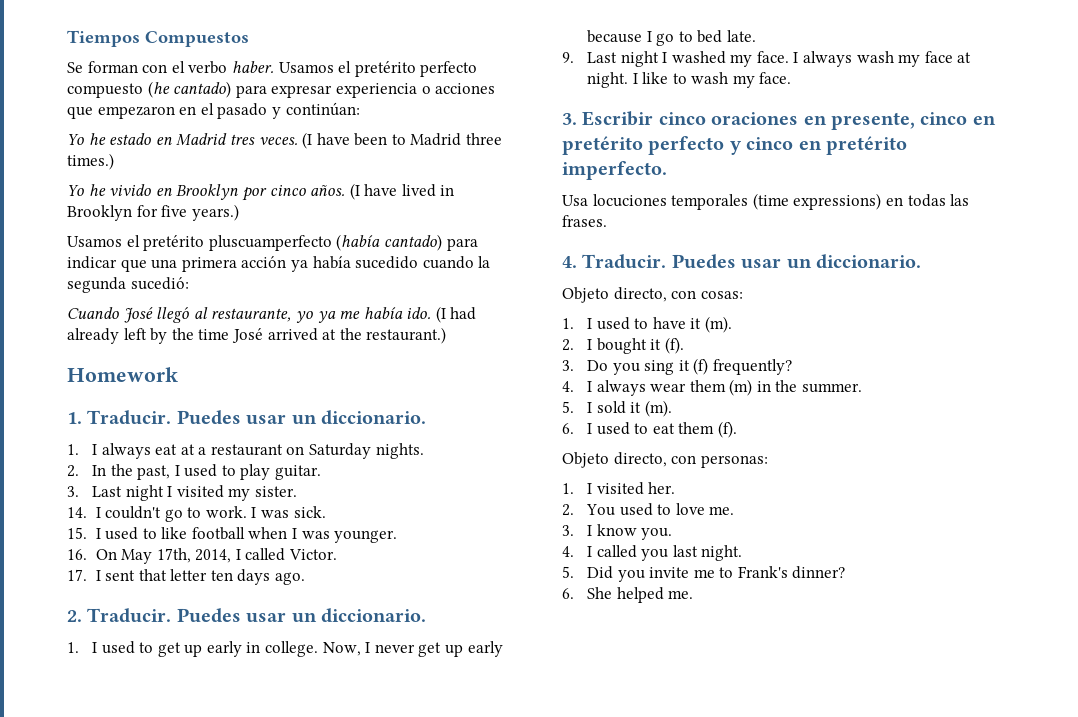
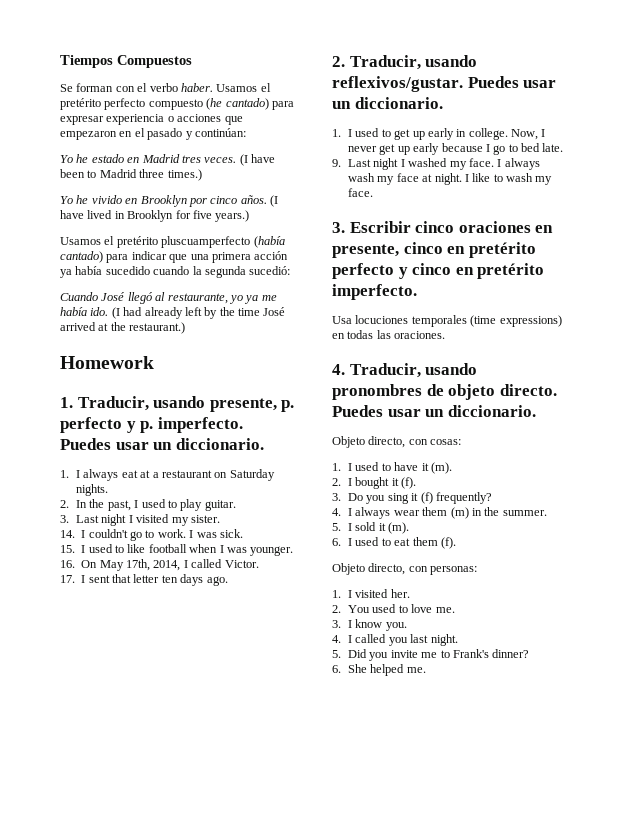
- 1. Traducir.
+ 1. Traducir, usando presente, p. perfecto y p. imperfecto.
- 2. Traducir.
+ 2. Traducir, usando reflexivos/gustar.
- Usa locuciones temporales (time expressions) en todas las frases.
- 4. Traducir.
+ Usa locuciones temporales (time expressions) en todas las oraciones.
+ 4. Traducir, usando pronombres de objeto directo.

